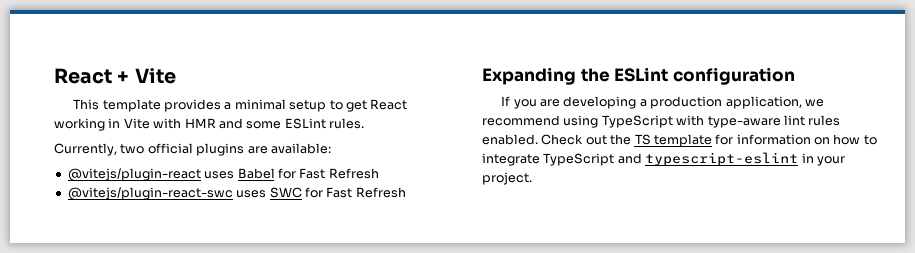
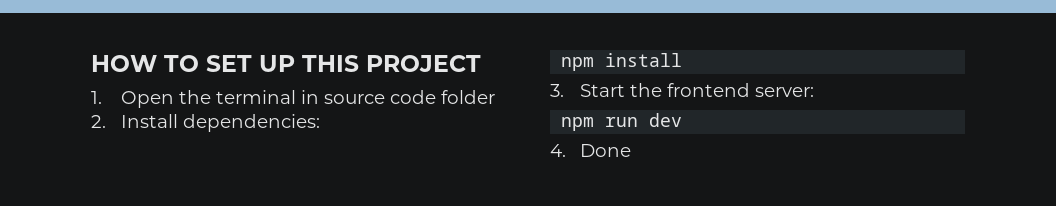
- React + Vite
- This template provides a minimal setup to get React working in Vite with HMR and some ESLint rules.
- Currently, two official plugins are available:
- @vitejs/plugin-react uses Babel for Fast Refresh
- @vitejs/plugin-react-swc uses SWC for Fast Refresh
- Expanding the ESLint configuration
- If you are developing a production application, we recommend using TypeScript with type-aware lint rules enabled. Check out the TS template for information on how to integrate TypeScript and typescript-eslint in your project.
+ HOW TO SET UP THIS PROJECT
+ 1. Open the terminal in source code folder
+ 2. Install dependencies:
+ npm install
+ 3. Start the frontend server:
+ npm run dev
+ 4. Done

